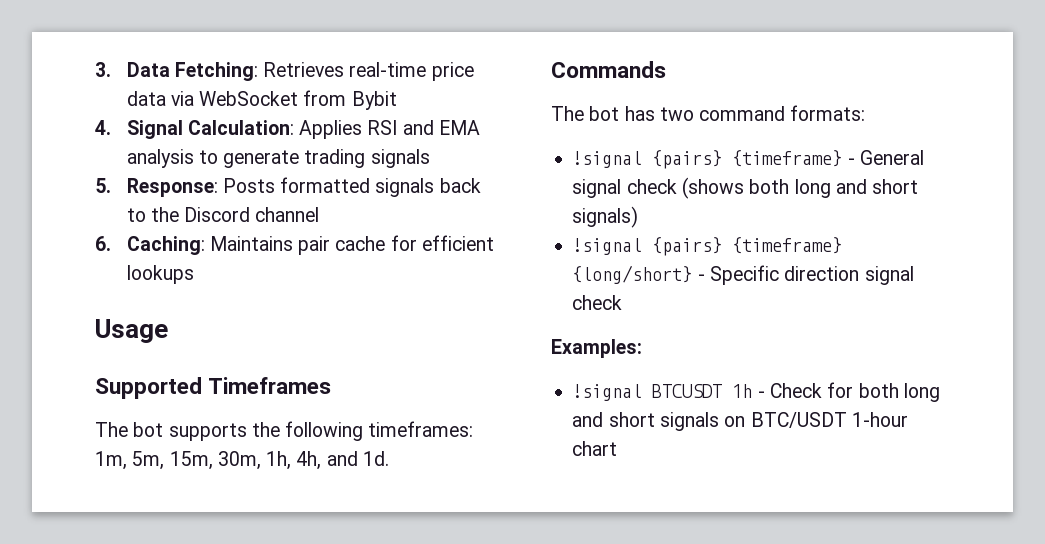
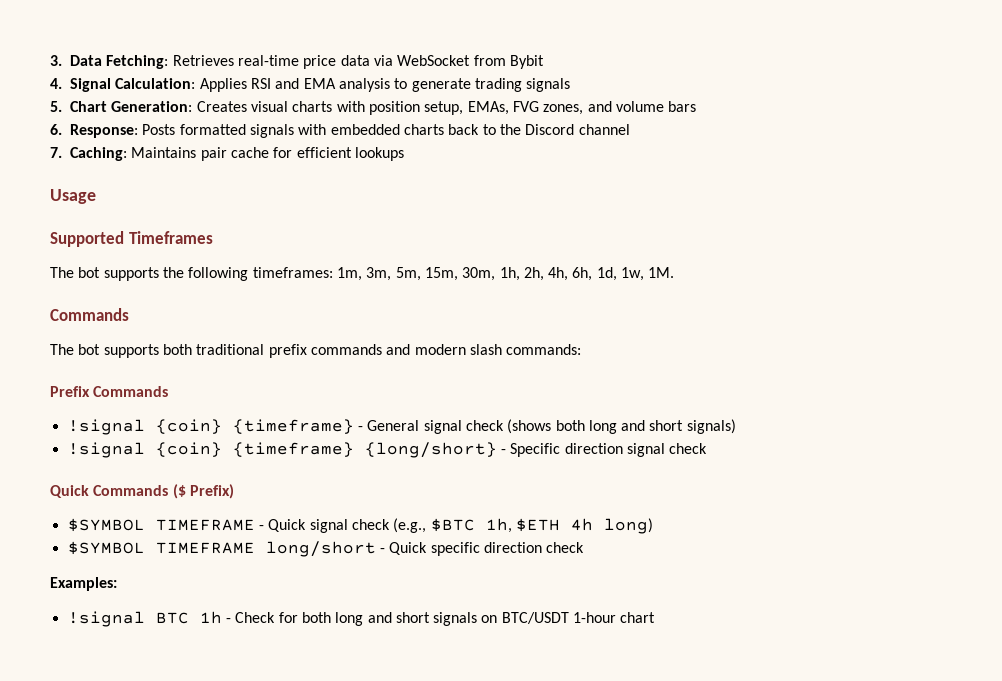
- 5. Response: Posts formatted signals back to the Discord channel
+ 5. Chart Generation: Creates visual charts with position setup, EMAs, FVG zones, and volume bars
+ 6. Response: Posts formatted signals with embedded charts back to the Discord channel
- 6. Caching: Maintains pair cache for efficient lookups
+ 7. Caching: Maintains pair cache for efficient lookups
- The bot supports the following timeframes: 1m, 5m, 15m, 30m, 1h, 4h, and 1d.
+ The bot supports the following timeframes: 1m, 3m, 5m, 15m, 30m, 1h, 2h, 4h, 6h, 1d, 1w, 1M.
  Commands
- The bot has two command formats:
- !signal {pairs} {timeframe} - General signal check (shows both long and short signals)
+ The bot supports both traditional prefix commands and modern slash commands:
+ Prefix Commands
+ !signal {coin} {timeframe} - General signal check (shows both long and short signals)
- !signal {pairs} {timeframe} {long/short} - Specific direction signal check
+ !signal {coin} {timeframe} {long/short} - Specific direction signal check
+ Quick Commands ($ Prefix)
+ $SYMBOL TIMEFRAME - Quick signal check (e.g., $BTC 1h, $ETH 4h long)
+ $SYMBOL TIMEFRAME long/short - Quick specific direction check
- !signal BTCUSDT 1h - Check for both long and short signals on BTC/USDT 1-hour chart
+ !signal BTC 1h - Check for both long and short signals on BTC/USDT 1-hour chart

